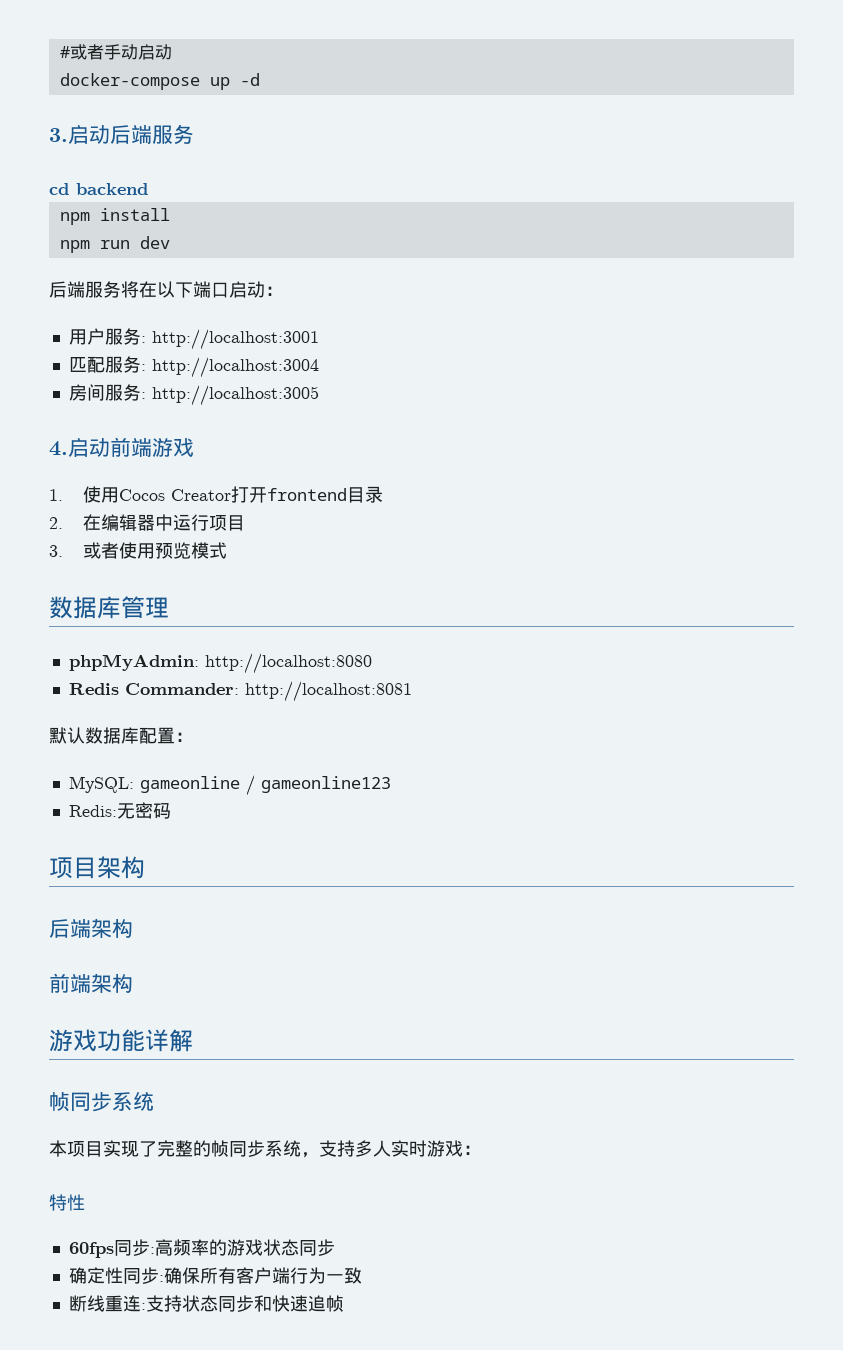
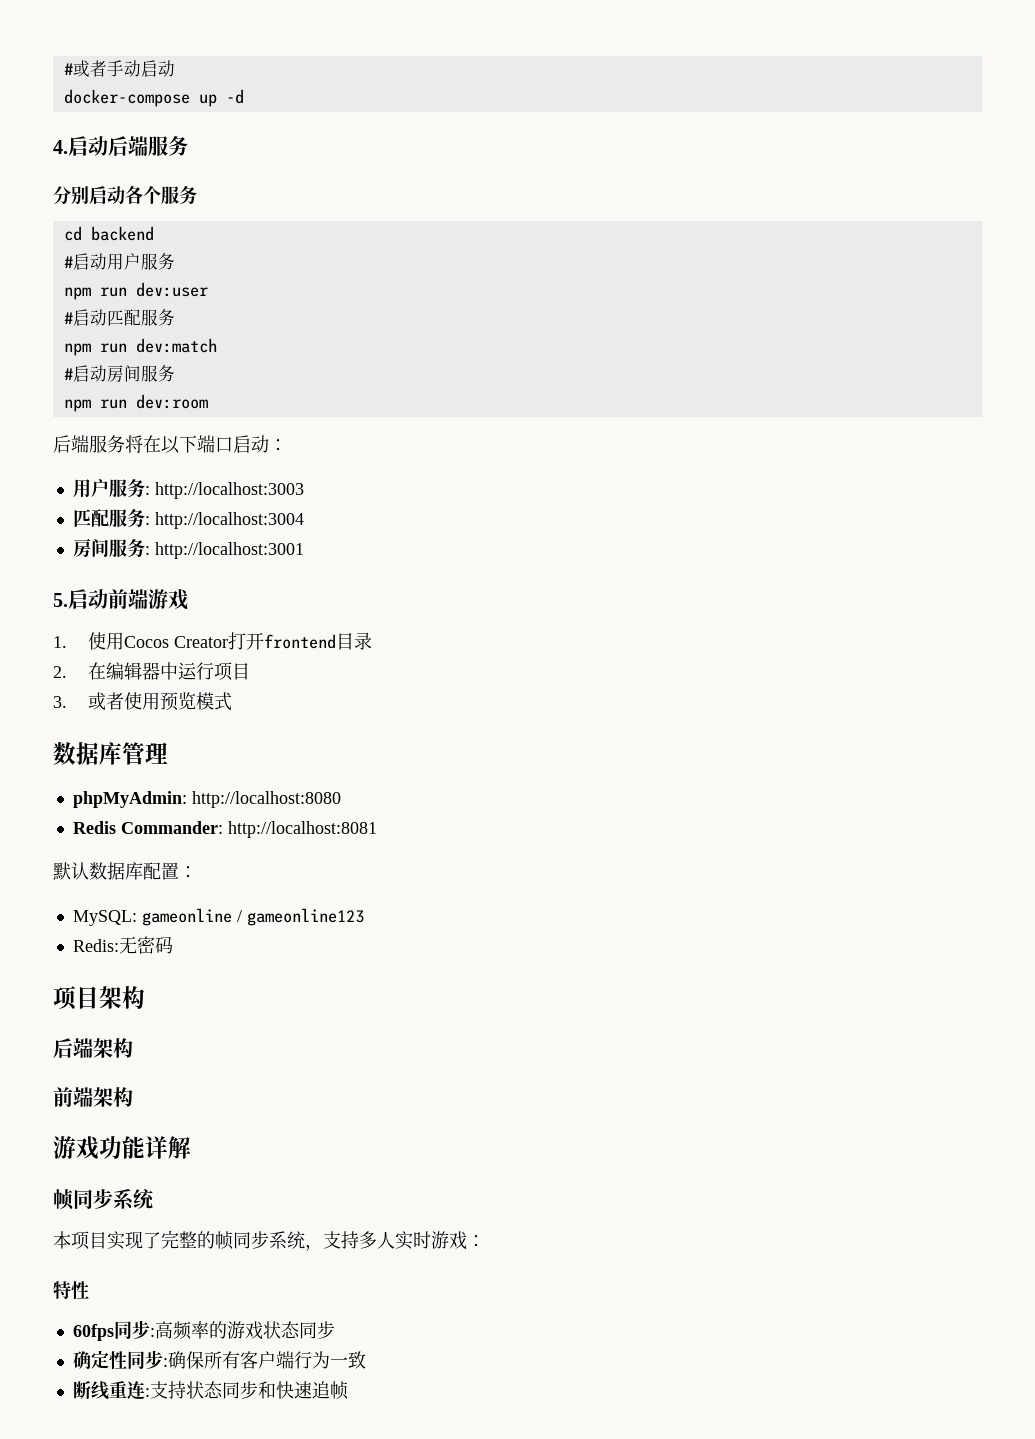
- 3.启动后端服务
+ 4.启动后端服务
+ 分别启动各个服务
  cd backend
- npm install
- npm run dev
+ #启动用户服务
+ npm run dev:user
+ #启动匹配服务
+ npm run dev:match
+ #启动房间服务
+ npm run dev:room
- 用户服务: http://localhost:3001
+ 用户服务: http://localhost:3003
- 房间服务: http://localhost:3005
- 4.启动前端游戏
+ 房间服务: http://localhost:3001
+ 5.启动前端游戏

